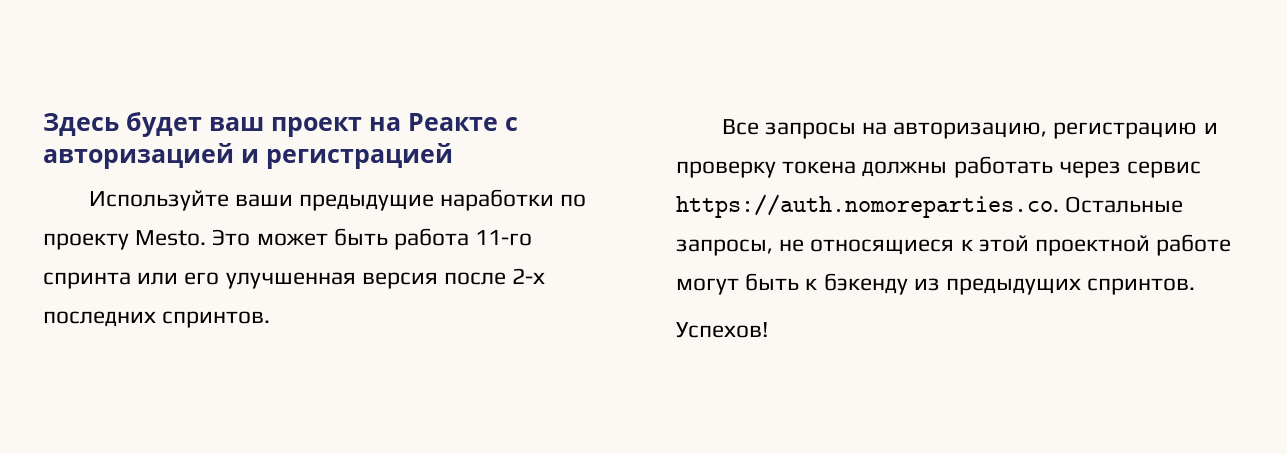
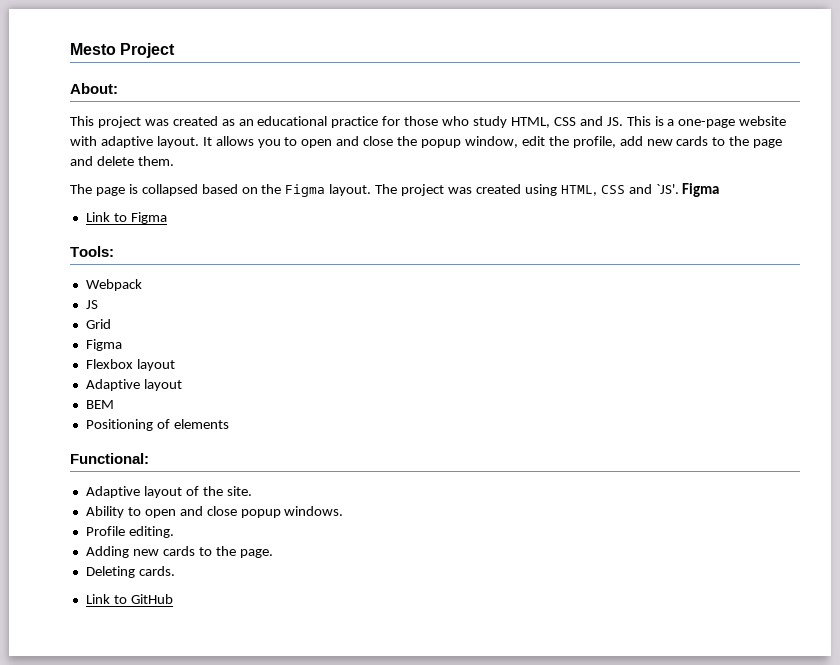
- Здесь будет ваш проект на Реакте с авторизацией и регистрацией
- Используйте ваши предыдущие наработки по проекту Mesto. Это может быть работа 11-го спринта или его улучшенная версия после 2-х последних спринтов.
- Все запросы на авторизацию, регистрацию и проверку токена должны работать через сервис https://auth.nomoreparties.co. Остальные запросы, не относящиеся к этой проектной работе могут быть к бэкенду из предыдущих спринтов.
- Успехов!
+ Mesto Project
+ About:
+ This project was created as an educational practice for those who study HTML, CSS and JS. This is a one-page website with adaptive layout. It allows you to open and close the popup window, edit the profile, add new cards to the page and delete them.
+ The page is collapsed based on the Figma layout. The project was created using HTML, CSS and `JS'. Figma
+ Link to Figma
+ Tools:
+ Webpack
+ JS
+ Grid
+ Figma
+ Flexbox layout
+ Adaptive layout
+ BEM
+ Positioning of elements
+ Functional:
+ Adaptive layout of the site.
+ Ability to open and close popup windows.
+ Profile editing.
+ Adding new cards to the page.
+ Deleting cards.
+ Link to GitHub

